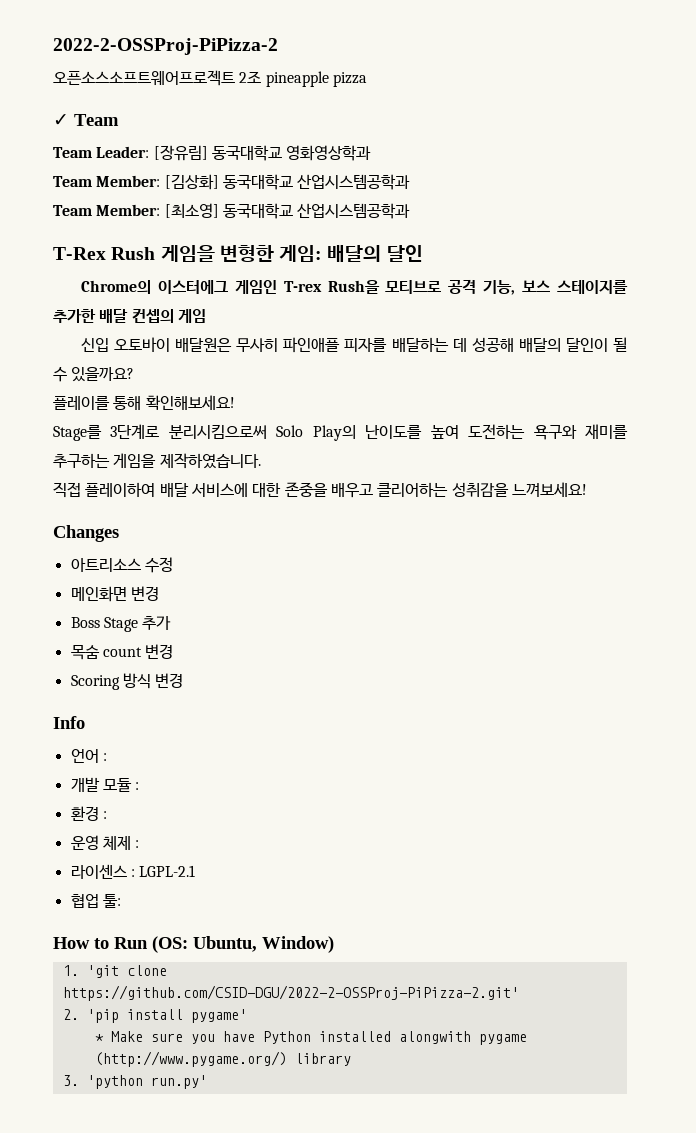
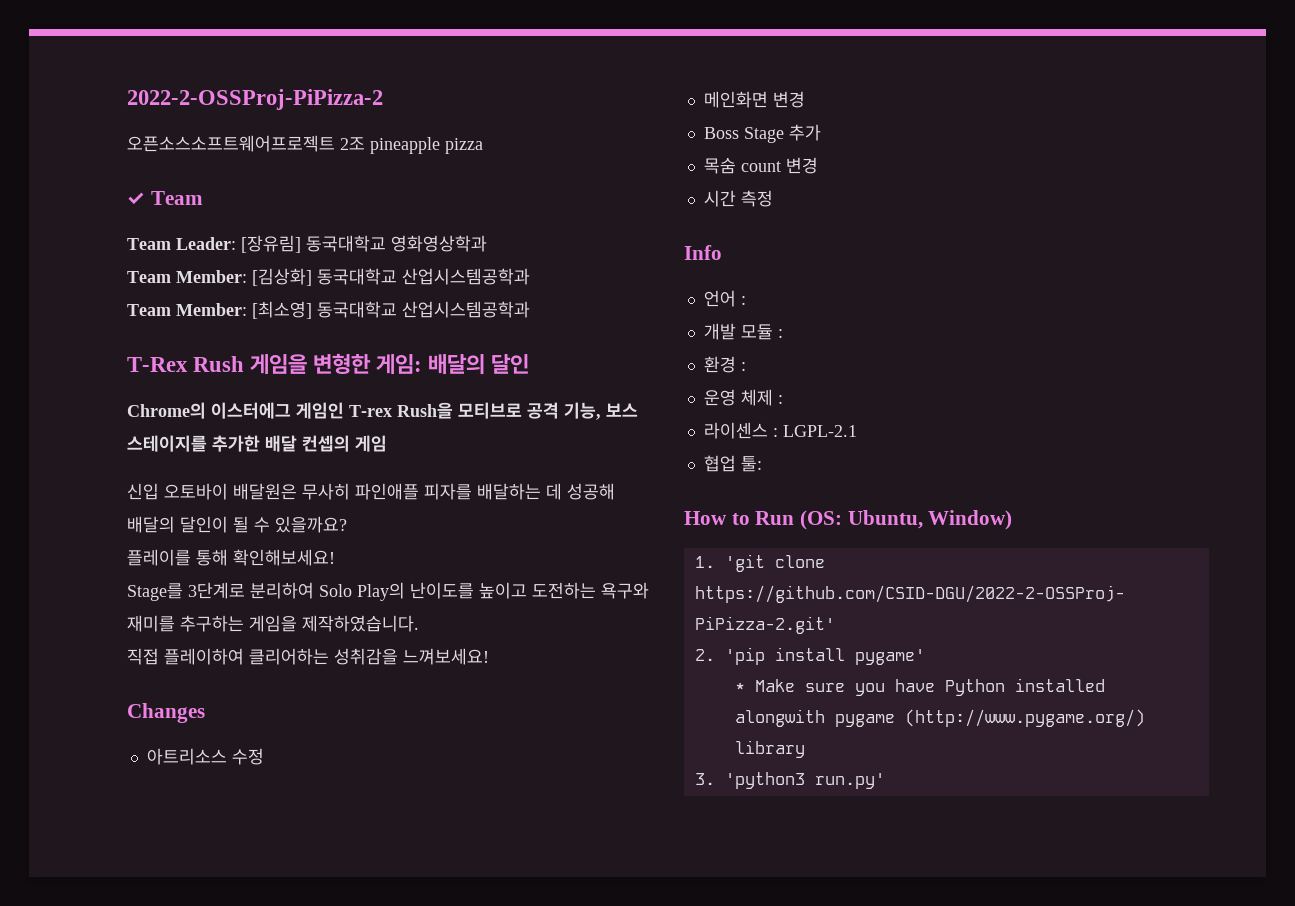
- Stage를 3단계로 분리시킴으로써 Solo Play의 난이도를 높여 도전하는 욕구와 재미를 추구하는 게임을 제작하였습니다.
+ Stage를 3단계로 분리하여 Solo Play의 난이도를 높이고 도전하는 욕구와 재미를 추구하는 게임을 제작하였습니다.
- 직접 플레이하여 배달 서비스에 대한 존중을 배우고 클리어하는 성취감을 느껴보세요!
+ 직접 플레이하여 클리어하는 성취감을 느껴보세요!
- Scoring 방식 변경
+ 시간 측정
- 3. 'python run.py'
+ 3. 'python3 run.py'

